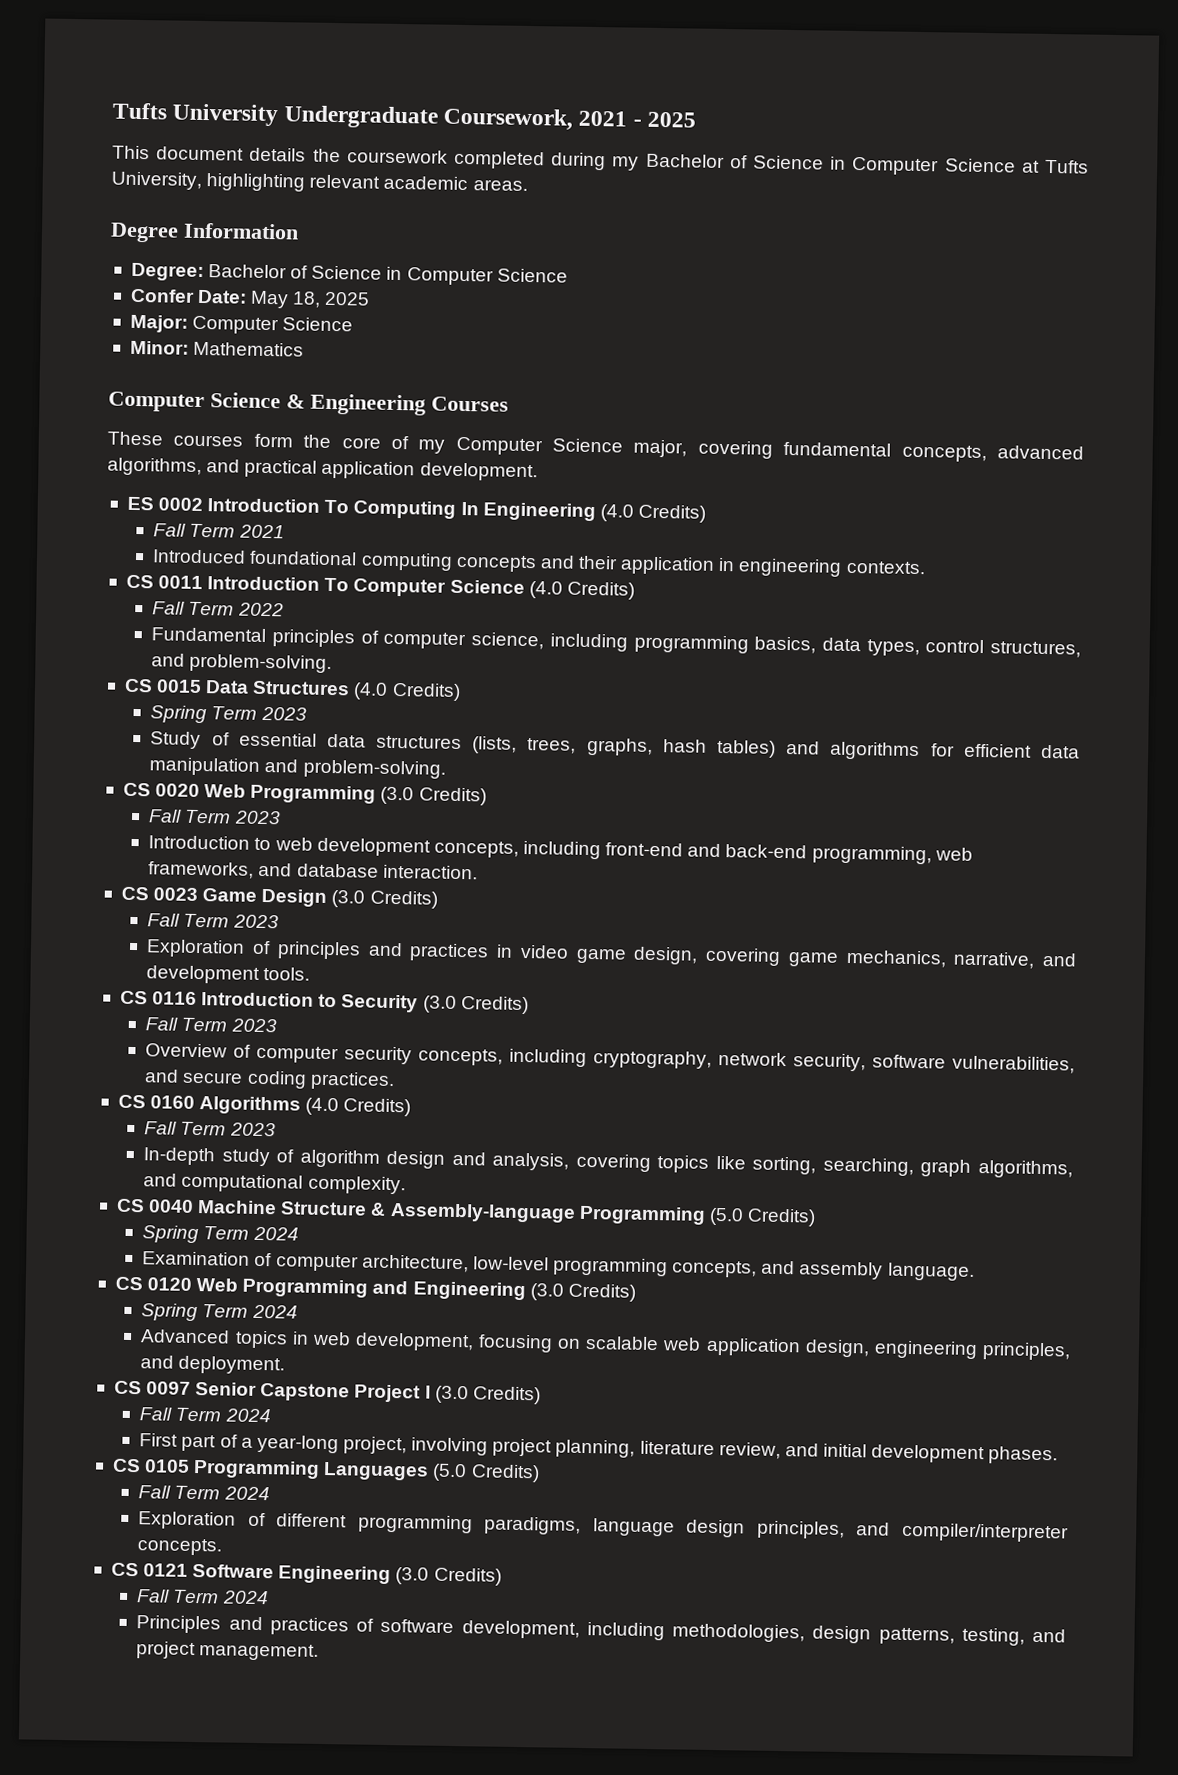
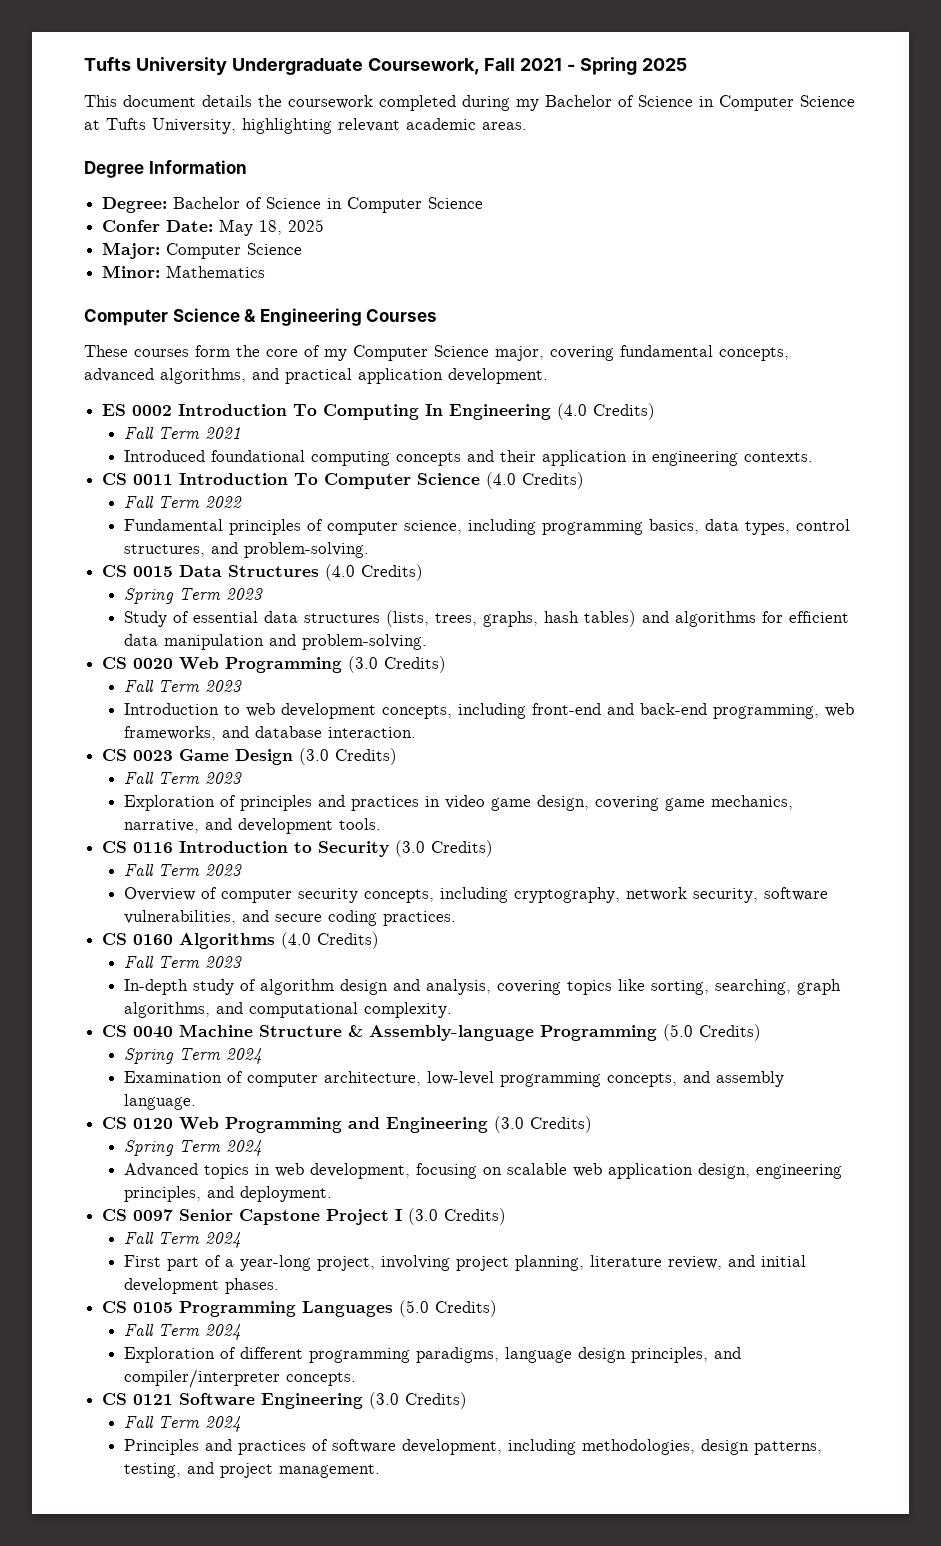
- Tufts University Undergraduate Coursework, 2021 - 2025
+ Tufts University Undergraduate Coursework, Fall 2021 - Spring 2025

